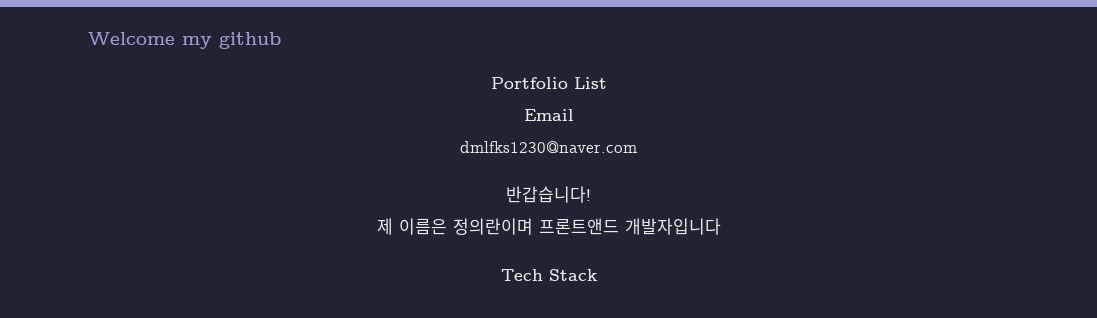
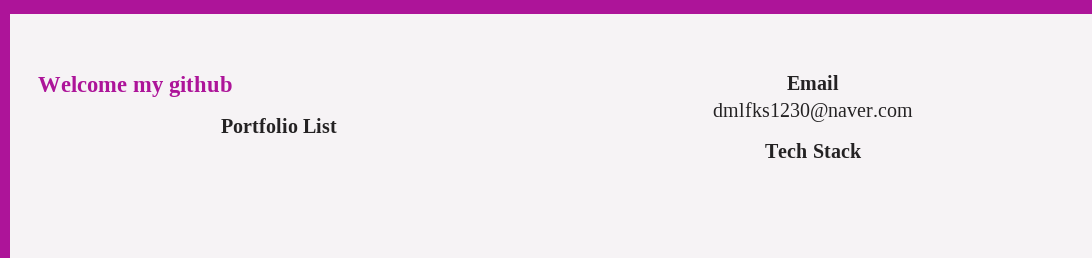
- 반갑습니다!
- 제 이름은 정의란이며 프론트앤드 개발자입니다

